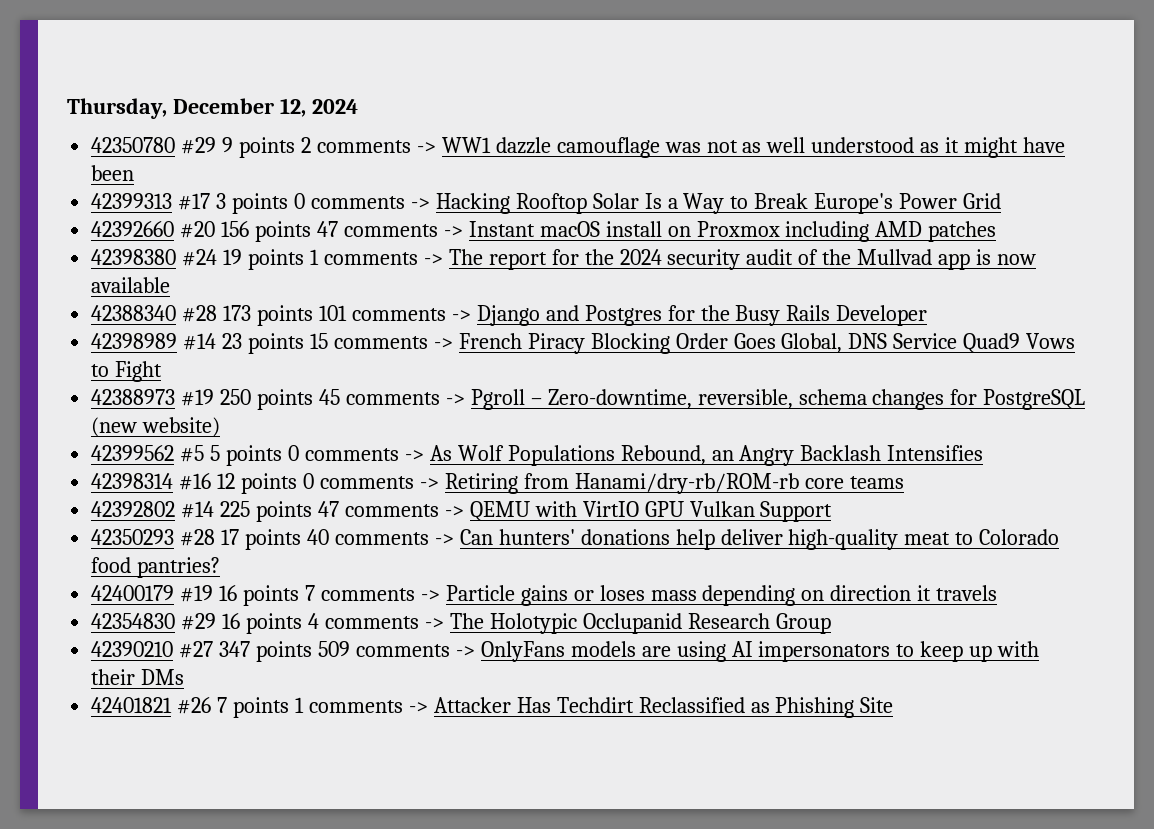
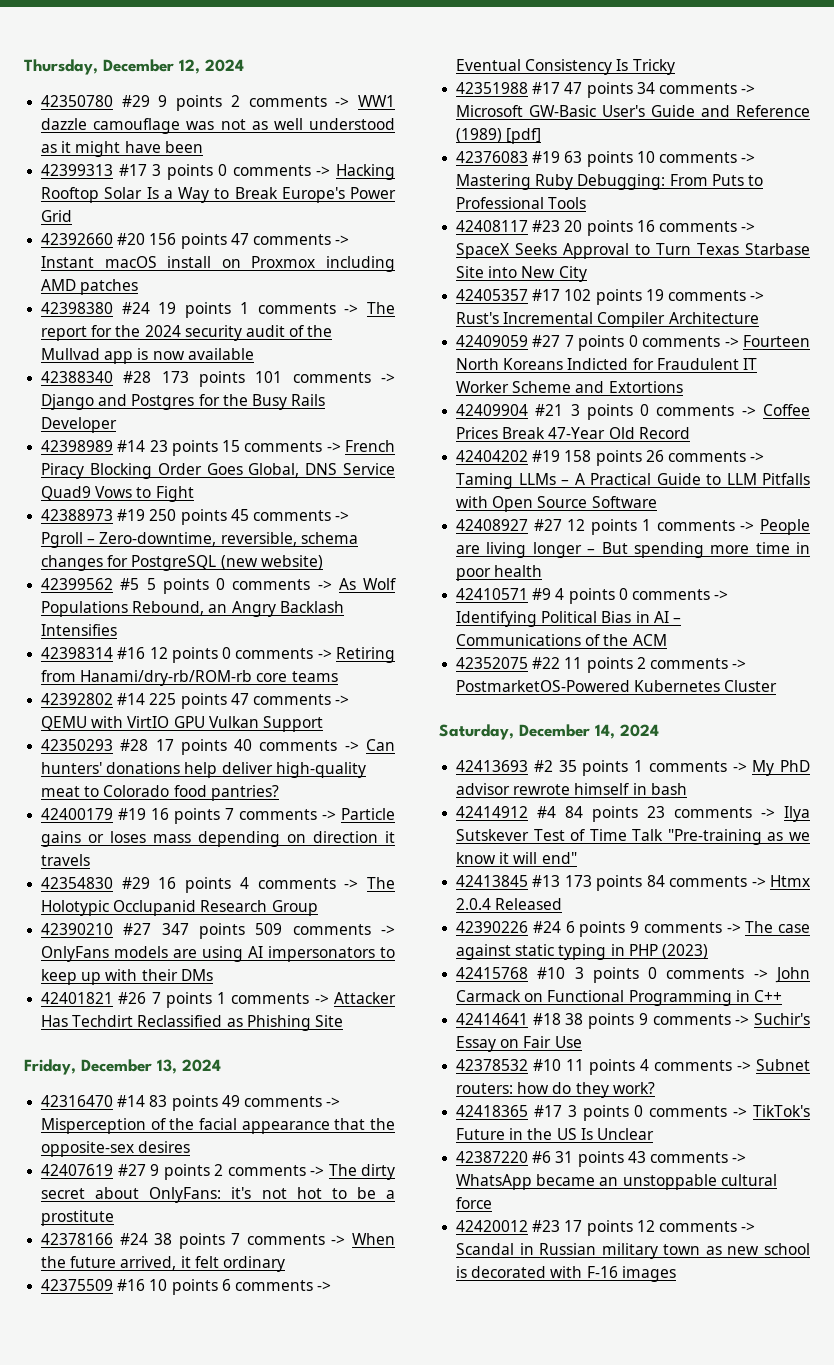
+ Friday, December 13, 2024
+ 42316470 #14 83 points 49 comments -> Misperception of the facial appearance that the opposite-sex desires
+ 42407619 #27 9 points 2 comments -> The dirty secret about OnlyFans: it's not hot to be a prostitute
+ 42378166 #24 38 points 7 comments -> When the future arrived, it felt ordinary
+ 42375509 #16 10 points 6 comments -> Eventual Consistency Is Tricky
+ 42351988 #17 47 points 34 comments -> Microsoft GW-Basic User's Guide and Reference (1989) [pdf]
+ 42376083 #19 63 points 10 comments -> Mastering Ruby Debugging: From Puts to Professional Tools
+ 42408117 #23 20 points 16 comments -> SpaceX Seeks Approval to Turn Texas Starbase Site into New City
+ 42405357 #17 102 points 19 comments -> Rust's Incremental Compiler Architecture
+ 42409059 #27 7 points 0 comments -> Fourteen North Koreans Indicted for Fraudulent IT Worker Scheme and Extortions
+ 42409904 #21 3 points 0 comments -> Coffee Prices Break 47-Year Old Record
+ 42404202 #19 158 points 26 comments -> Taming LLMs – A Practical Guide to LLM Pitfalls with Open Source Software
+ 42408927 #27 12 points 1 comments -> People are living longer – But spending more time in poor health
+ 42410571 #9 4 points 0 comments -> Identifying Political Bias in AI – Communications of the ACM
+ 42352075 #22 11 points 2 comments -> PostmarketOS-Powered Kubernetes Cluster
+ Saturday, December 14, 2024
+ 42413693 #2 35 points 1 comments -> My PhD advisor rewrote himself in bash
+ 42414912 #4 84 points 23 comments -> Ilya Sutskever Test of Time Talk "Pre-training as we know it will end"
+ 42413845 #13 173 points 84 comments -> Htmx 2.0.4 Released
+ 42390226 #24 6 points 9 comments -> The case against static typing in PHP (2023)
+ 42415768 #10 3 points 0 comments -> John Carmack on Functional Programming in C++
+ 42414641 #18 38 points 9 comments -> Suchir's Essay on Fair Use
+ 42378532 #10 11 points 4 comments -> Subnet routers: how do they work?
+ 42418365 #17 3 points 0 comments -> TikTok's Future in the US Is Unclear
+ 42387220 #6 31 points 43 comments -> WhatsApp became an unstoppable cultural force
+ 42420012 #23 17 points 12 comments -> Scandal in Russian military town as new school is decorated with F-16 images

